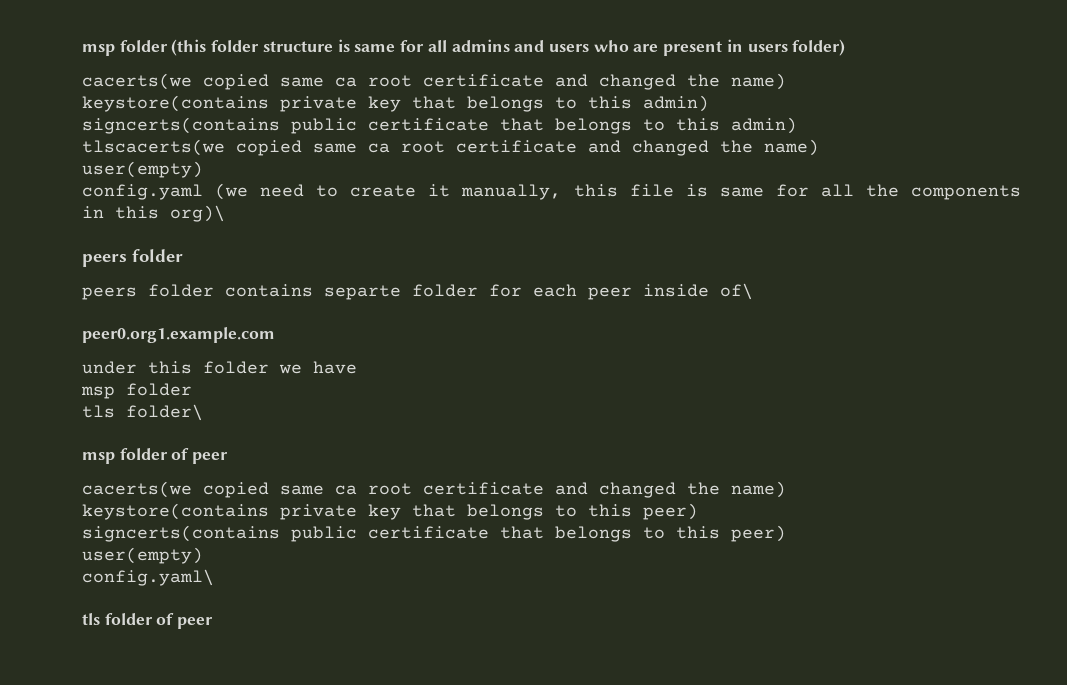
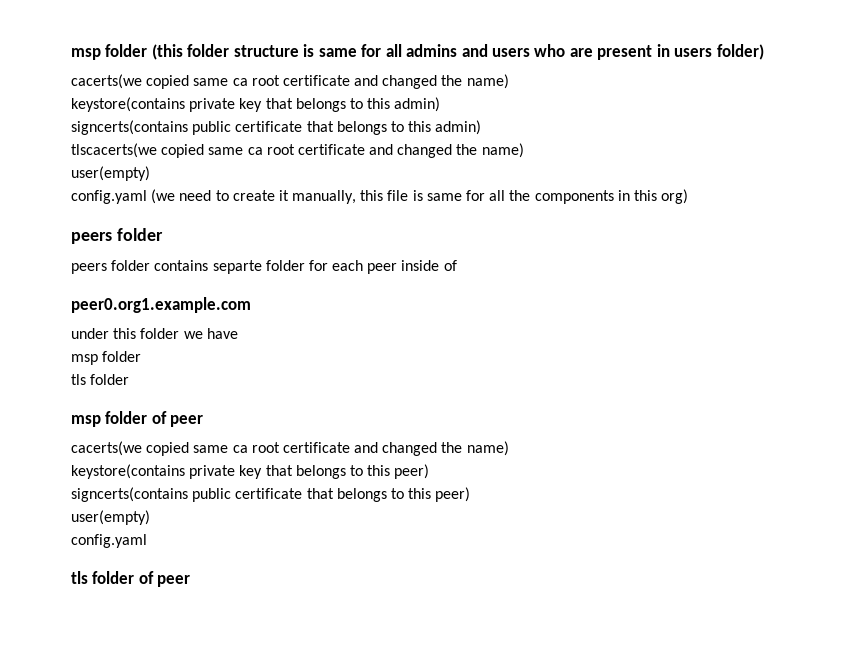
- config.yaml (we need to create it manually, this file is same for all the components in this org)\
+ config.yaml (we need to create it manually, this file is same for all the components in this org)
- peers folder contains separte folder for each peer inside of\
+ peers folder contains separte folder for each peer inside of
  under this folder we have
  msp folder
- tls folder\
+ tls folder
  signcerts(contains public certificate that belongs to this peer)
  user(empty)
- config.yaml\
+ config.yaml

